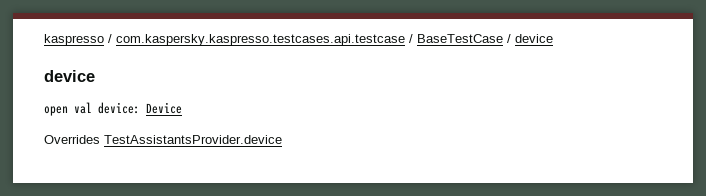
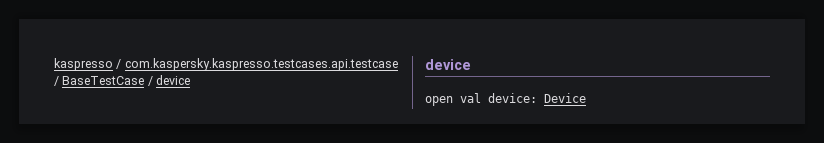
- Overrides TestAssistantsProvider.device

